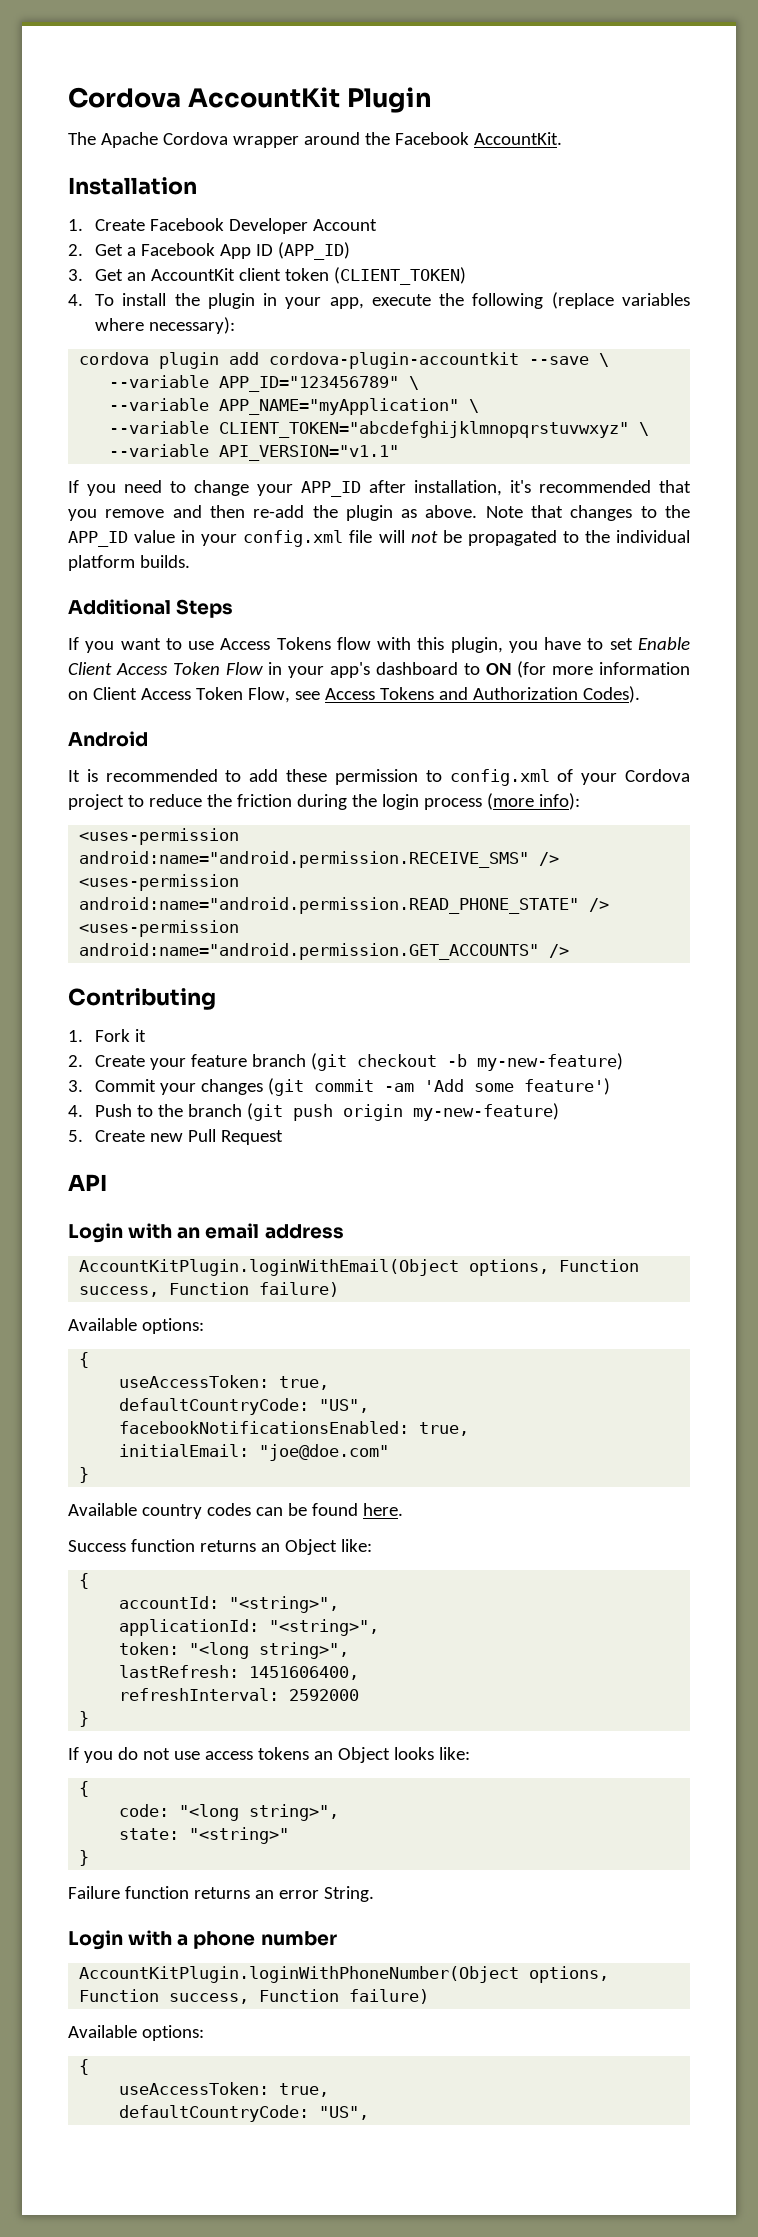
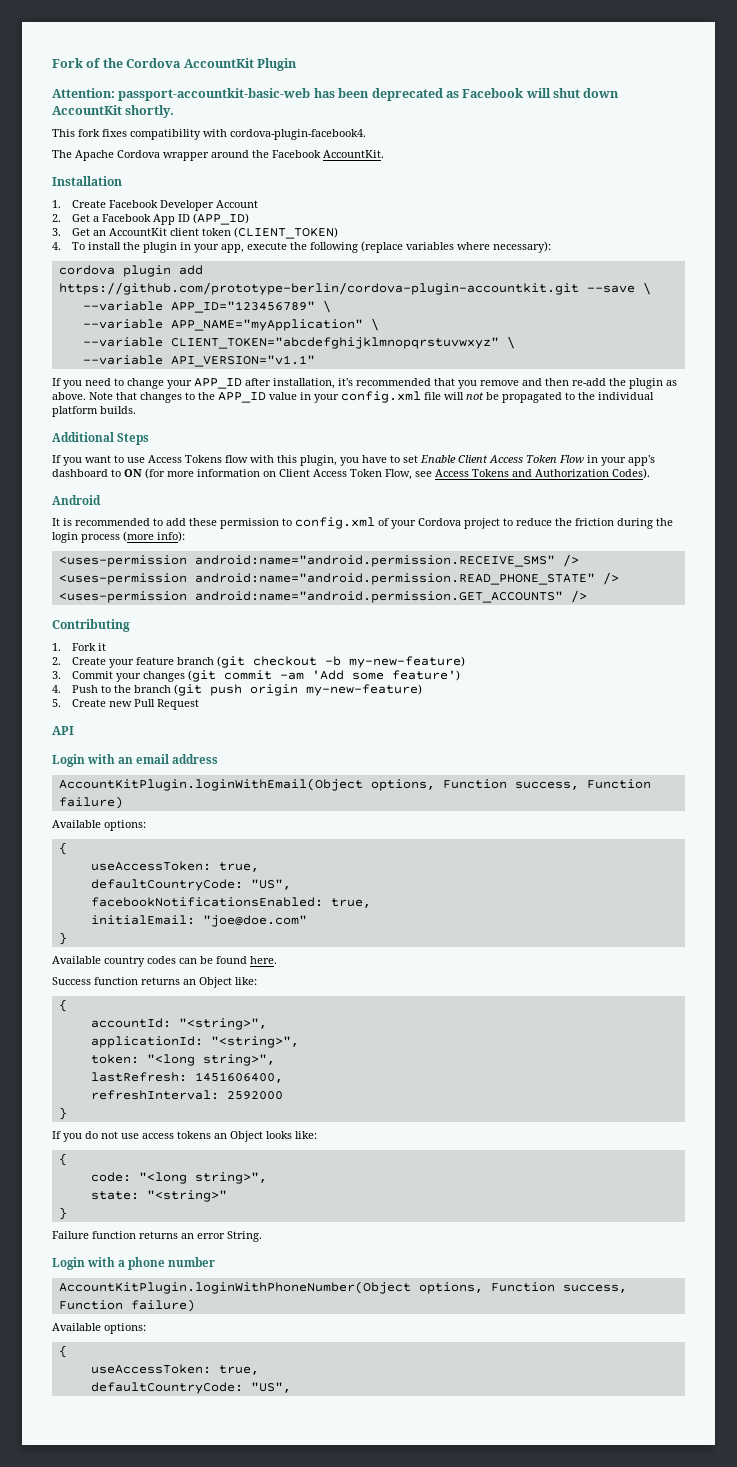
- Cordova AccountKit Plugin
+ Fork of the Cordova AccountKit Plugin
+ Attention: passport-accountkit-basic-web has been deprecated as Facebook will shut down AccountKit shortly.
+ This fork fixes compatibility with cordova-plugin-facebook4.
- cordova plugin add cordova-plugin-accountkit --save \
+ cordova plugin add https://github.com/prototype-berlin/cordova-plugin-accountkit.git --save \

